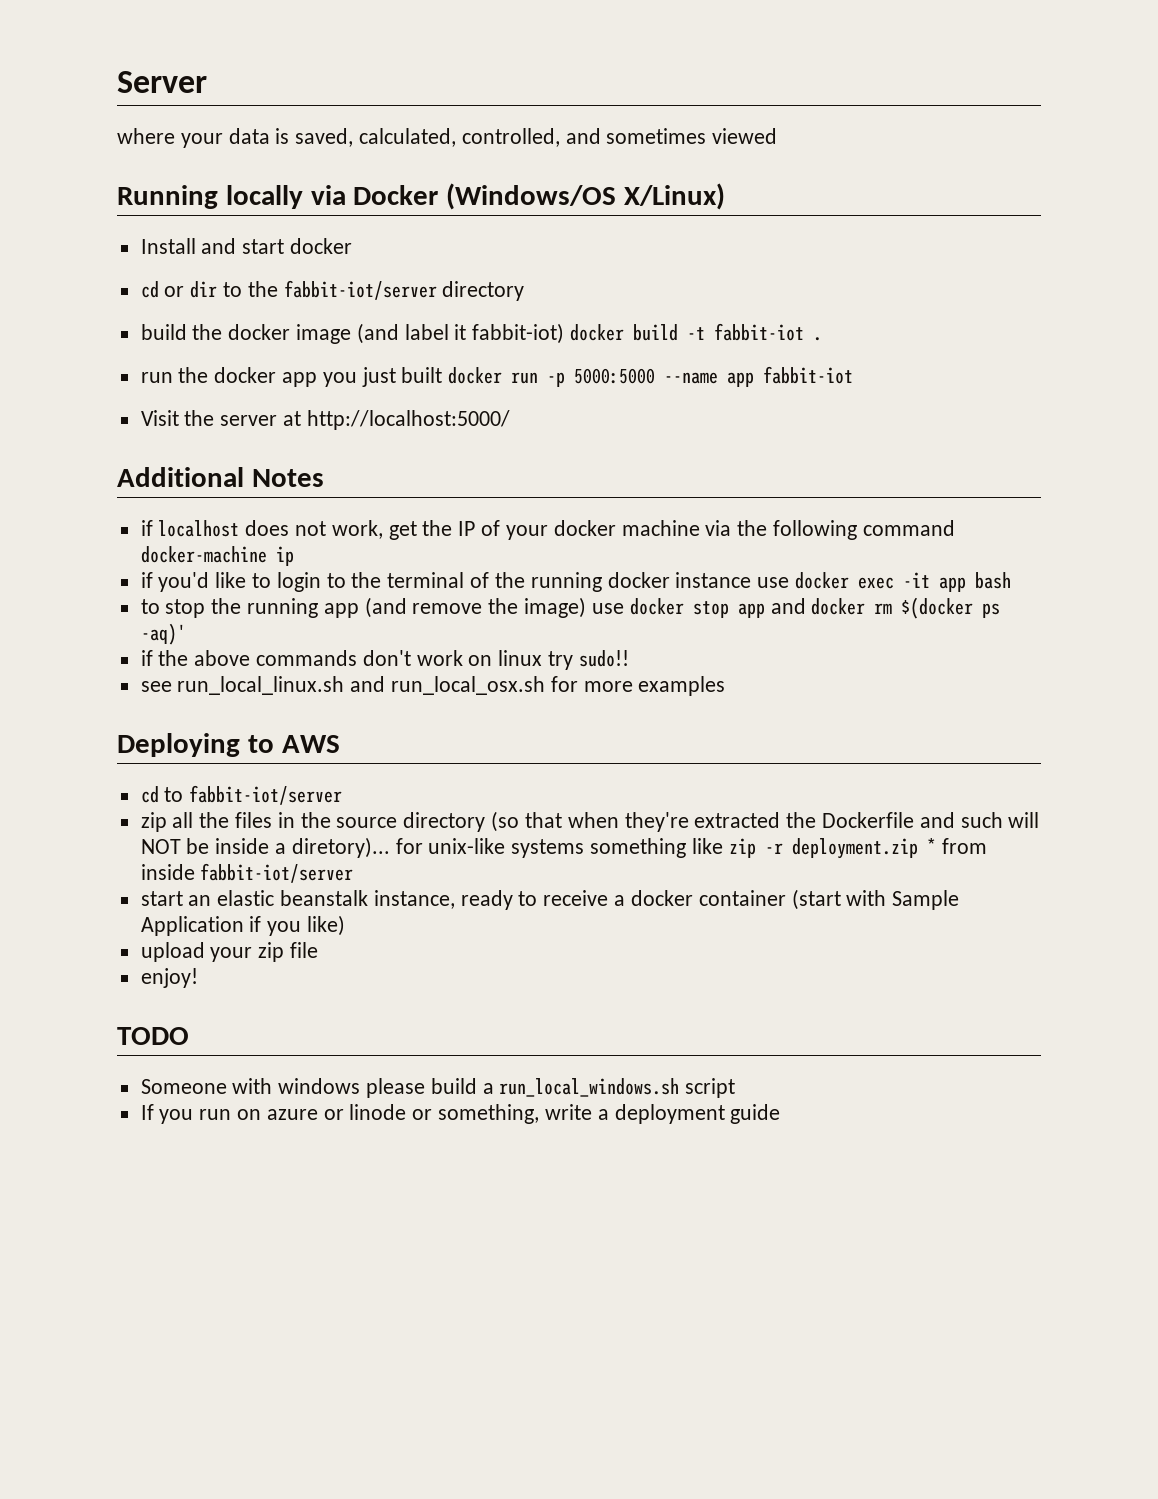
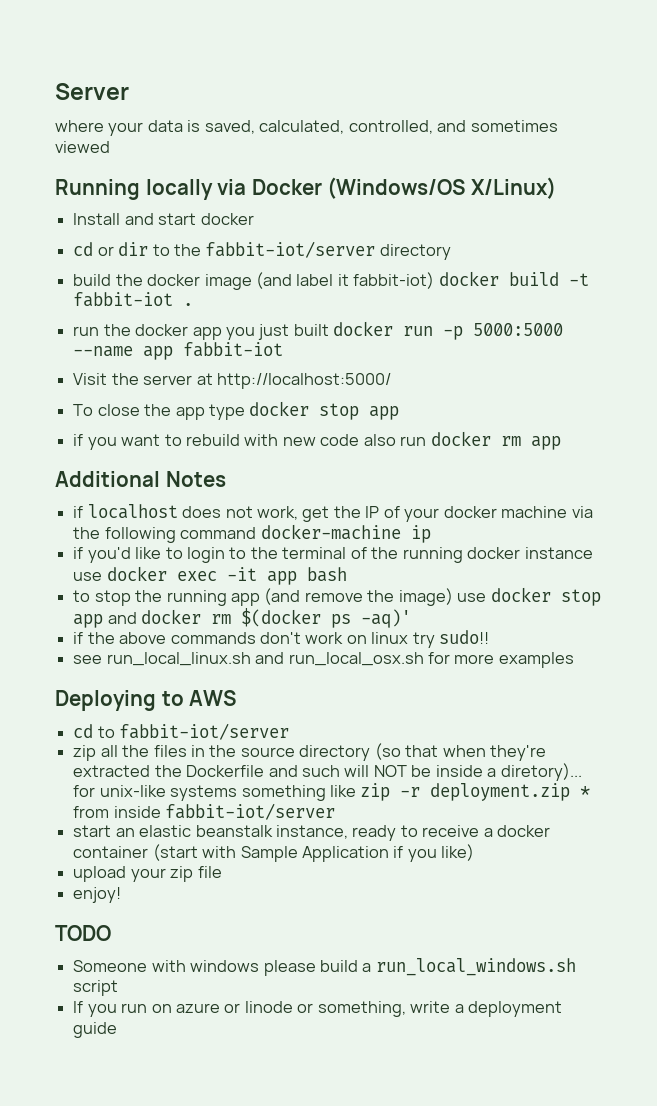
+ To close the app type docker stop app
+ if you want to rebuild with new code also run docker rm app

